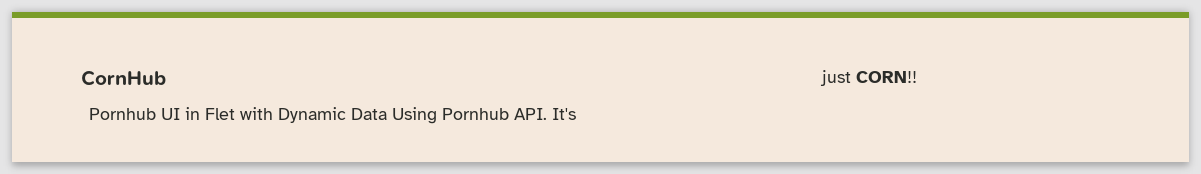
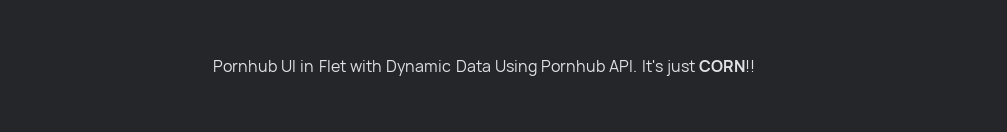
- CornHub

